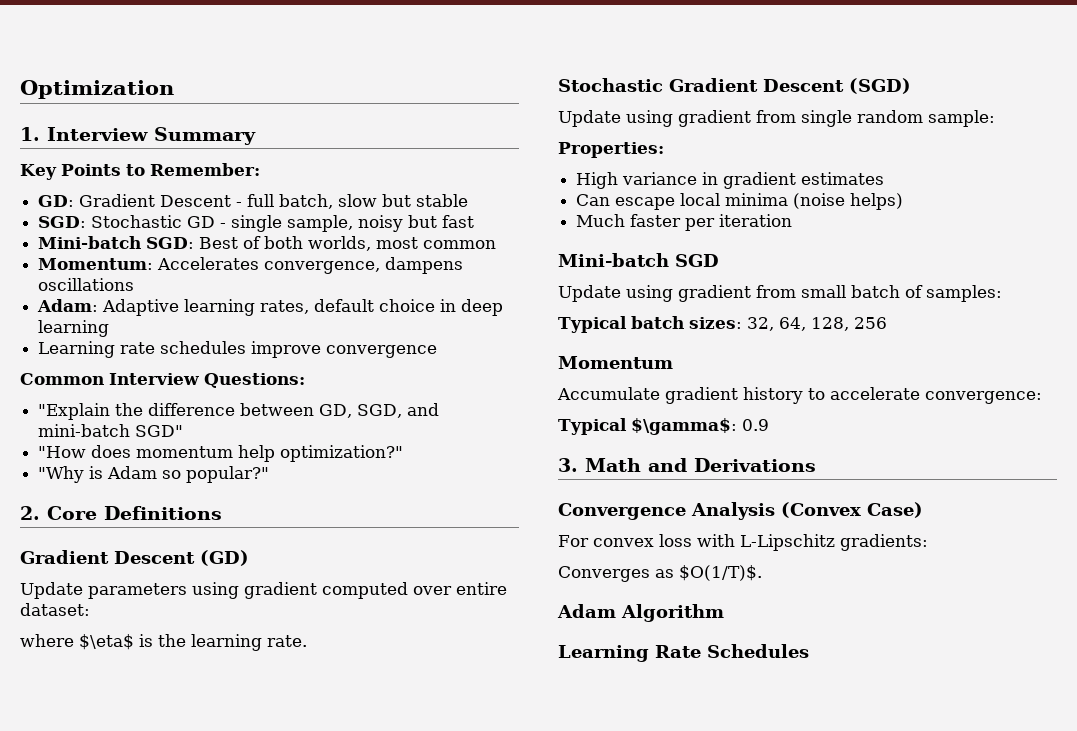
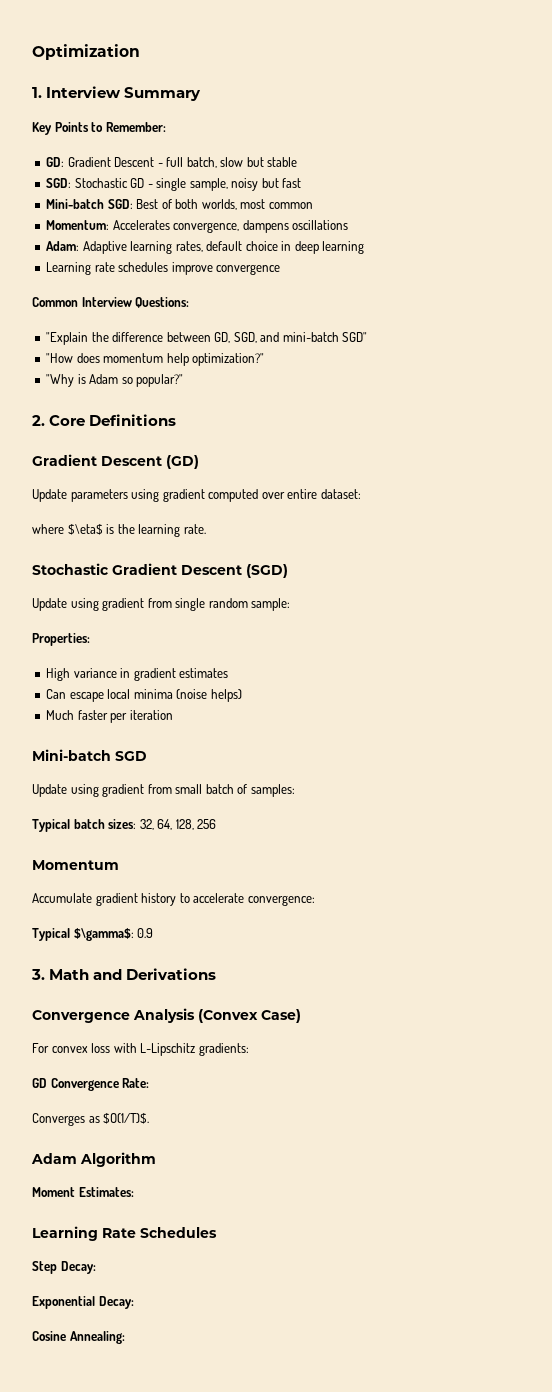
+ GD Convergence Rate:
+ Moment Estimates:
+ Step Decay:
+ Exponential Decay:
+ Cosine Annealing:

